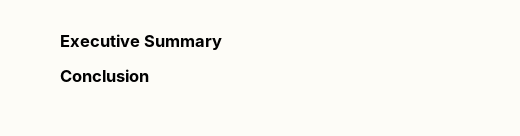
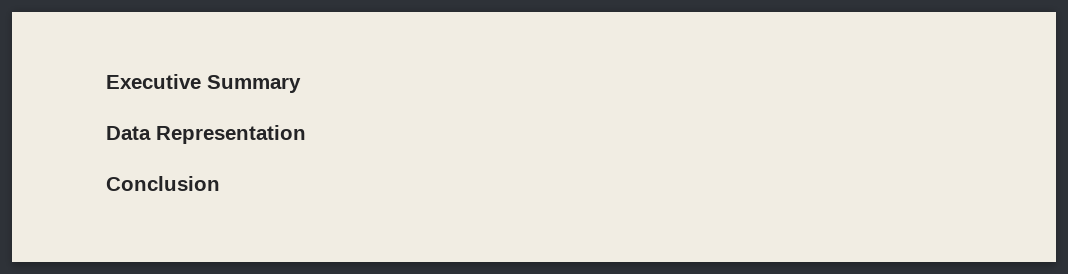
+ Data Representation

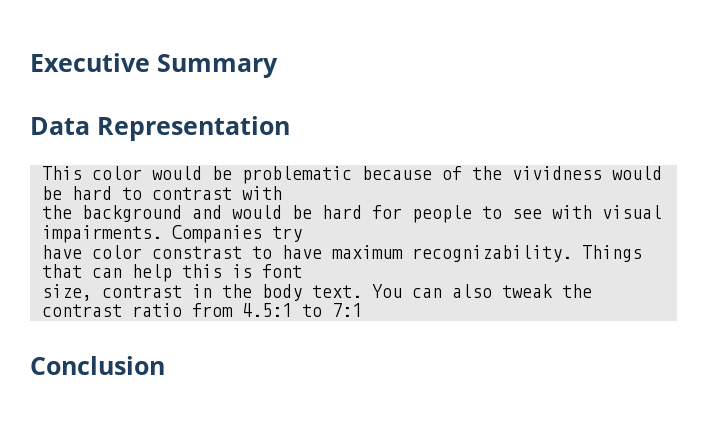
+ This color would be problematic because of the vividness would be hard to contrast with
+ the background and would be hard for people to see with visual impairments. Companies try
+ have color constrast to have maximum recognizability. Things that can help this is font
+ size, contrast in the body text. You can also tweak the contrast ratio from 4.5:1 to 7:1

